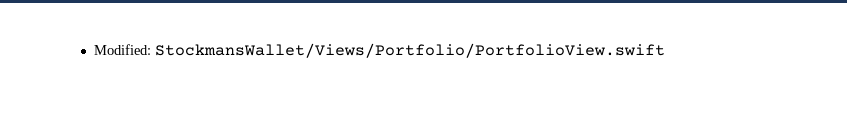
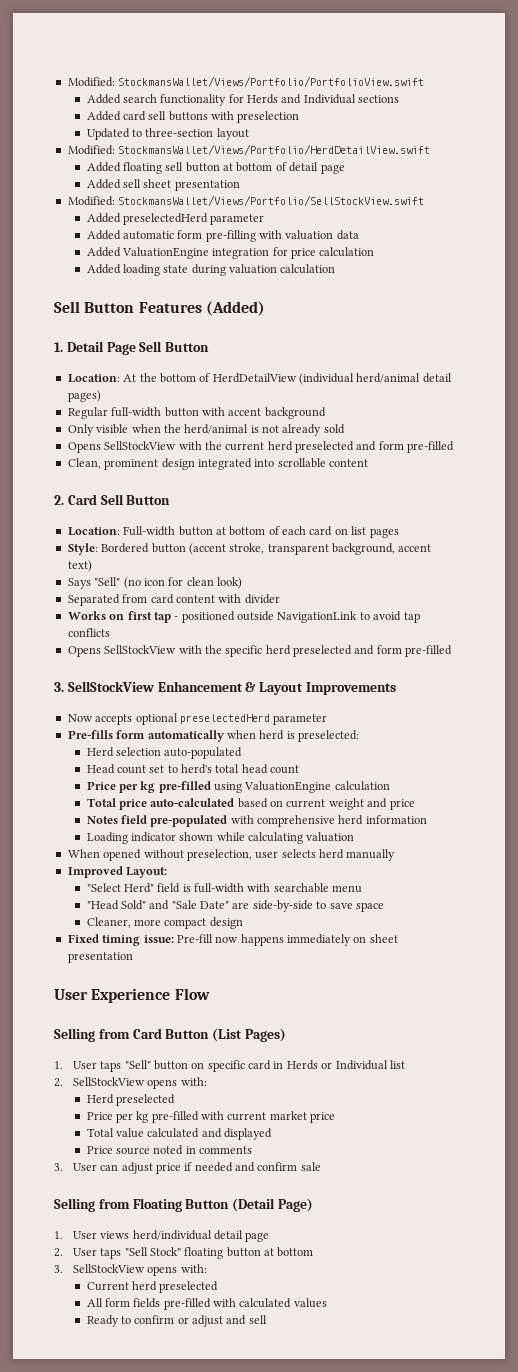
+ Added search functionality for Herds and Individual sections
+ Added card sell buttons with preselection
+ Updated to three-section layout
+ Modified: StockmansWallet/Views/Portfolio/HerdDetailView.swift
+ Added floating sell button at bottom of detail page
+ Added sell sheet presentation
+ Modified: StockmansWallet/Views/Portfolio/SellStockView.swift
+ Added preselectedHerd parameter
+ Added automatic form pre-filling with valuation data
+ Added ValuationEngine integration for price calculation
+ Added loading state during valuation calculation
+ Sell Button Features (Added)
+ 1. Detail Page Sell Button
+ Location: At the bottom of HerdDetailView (individual herd/animal detail pages)
+ Regular full-width button with accent background
+ Only visible when the herd/animal is not already sold
+ Opens SellStockView with the current herd preselected and form pre-filled
+ Clean, prominent design integrated into scrollable content
+ 2. Card Sell Button
+ Location: Full-width button at bottom of each card on list pages
+ Style: Bordered button (accent stroke, transparent background, accent text)
+ Says "Sell" (no icon for clean look)
+ Separated from card content with divider
+ Works on first tap - positioned outside NavigationLink to avoid tap conflicts
+ Opens SellStockView with the specific herd preselected and form pre-filled
+ 3. SellStockView Enhancement & Layout Improvements
+ Now accepts optional preselectedHerd parameter
+ Pre-fills form automatically when herd is preselected:
+ Herd selection auto-populated
+ Head count set to herd's total head count
+ Price per kg pre-filled using ValuationEngine calculation
+ Total price auto-calculated based on current weight and price
+ Notes field pre-populated with comprehensive herd information
+ Loading indicator shown while calculating valuation
+ When opened without preselection, user selects herd manually
+ Improved Layout:
+ "Select Herd" field is full-width with searchable menu
+ "Head Sold" and "Sale Date" are side-by-side to save space
+ Cleaner, more compact design
+ Fixed timing issue: Pre-fill now happens immediately on sheet presentation
+ User Experience Flow
+ Selling from Card Button (List Pages)
+ 1. User taps "Sell" button on specific card in Herds or Individual list
+ 2. SellStockView opens with:
+ Herd preselected
+ Price per kg pre-filled with current market price
+ Total value calculated and displayed
+ Price source noted in comments
+ 3. User can adjust price if needed and confirm sale
+ Selling from Floating Button (Detail Page)
+ 1. User views herd/individual detail page
+ 2. User taps "Sell Stock" floating button at bottom
+ 3. SellStockView opens with:
+ Current herd preselected
+ All form fields pre-filled with calculated values
+ Ready to confirm or adjust and sell

